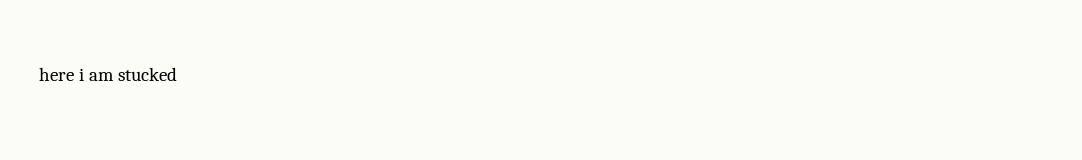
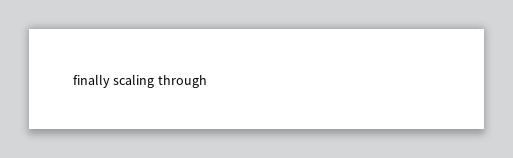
- here i am stucked
+ finally scaling through

